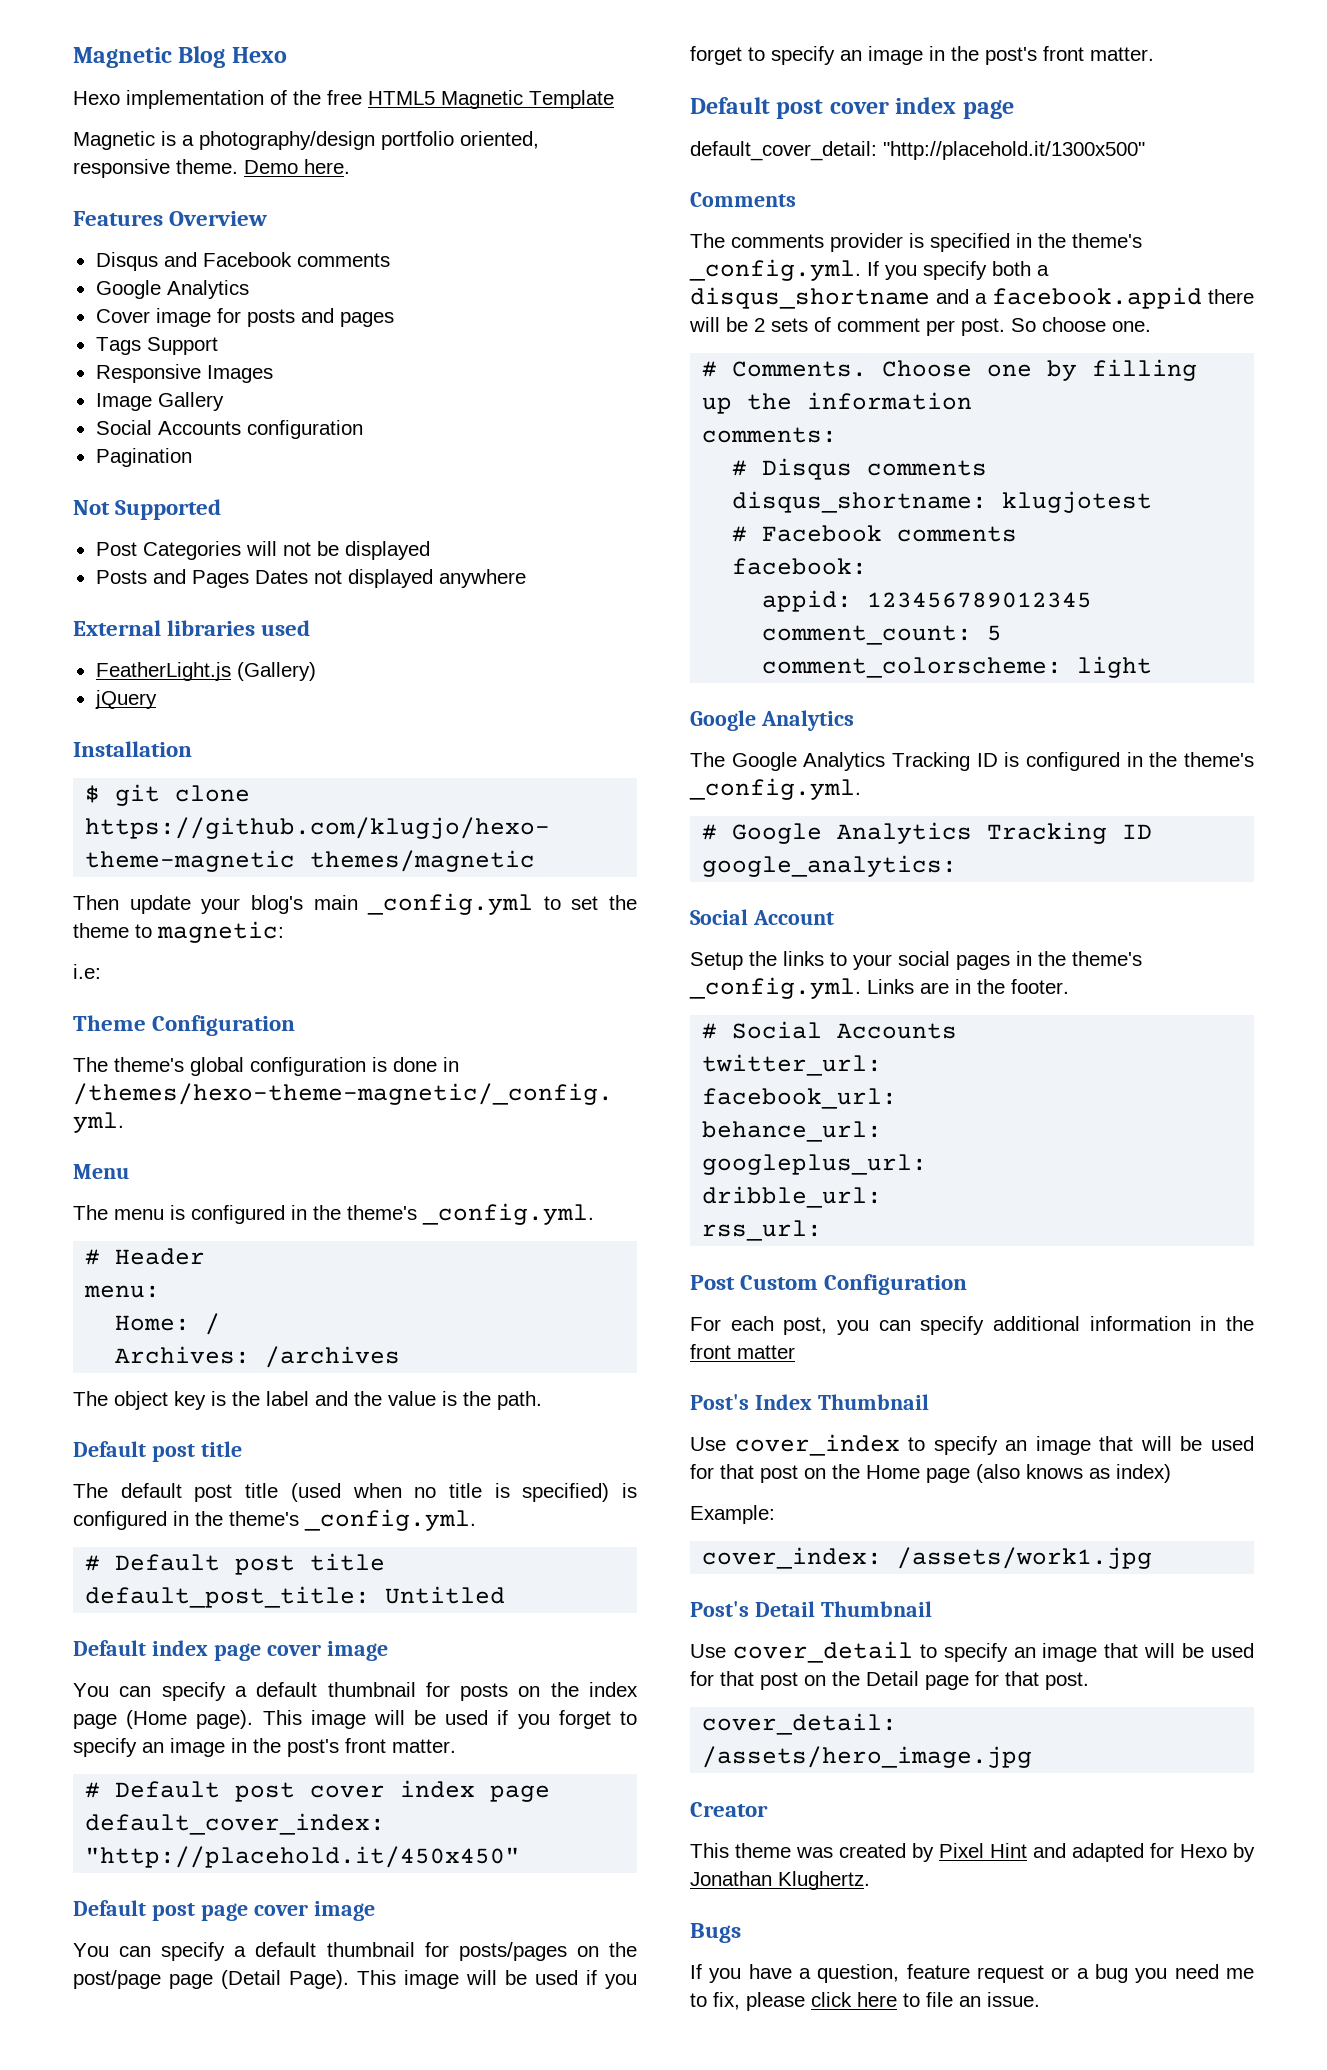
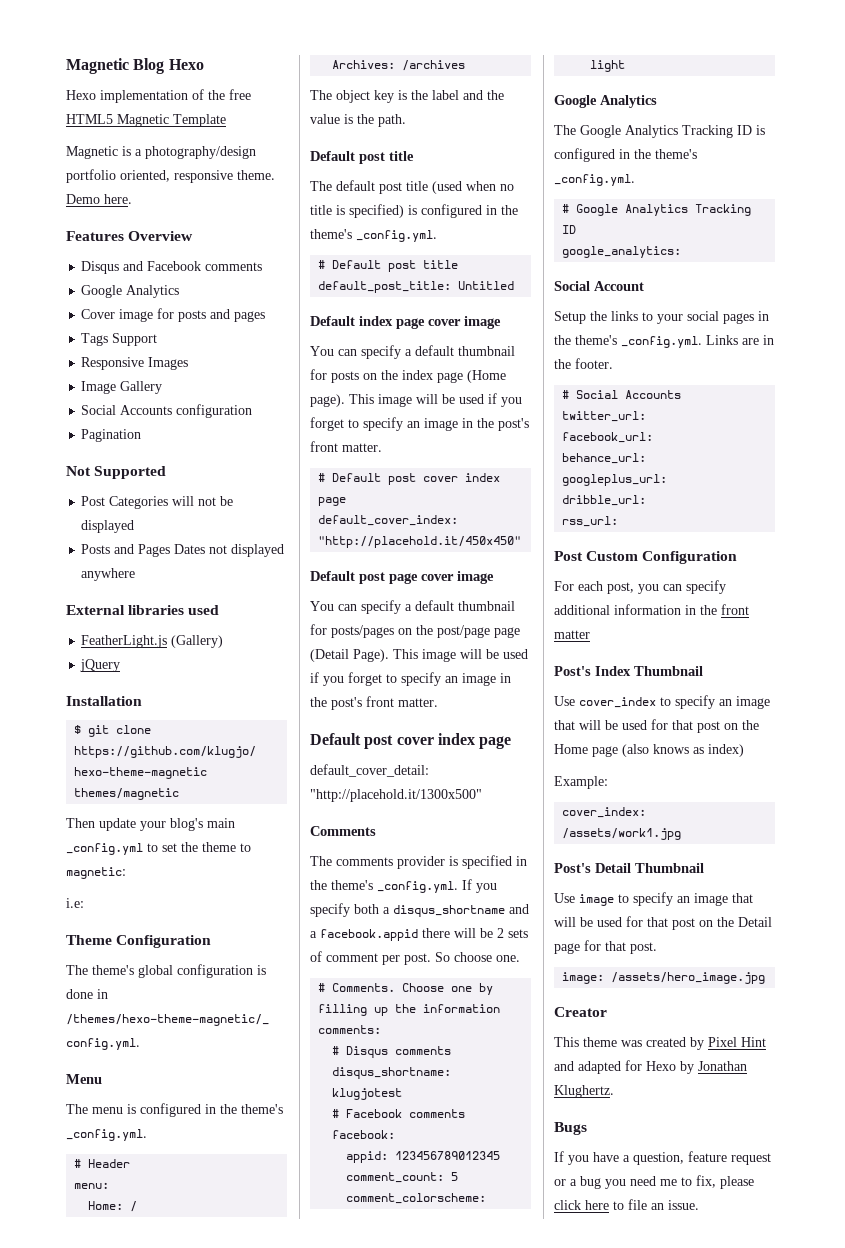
- Use cover_detail to specify an image that will be used for that post on the Detail page for that post.
+ Use image to specify an image that will be used for that post on the Detail page for that post.
- cover_detail: /assets/hero_image.jpg
+ image: /assets/hero_image.jpg

